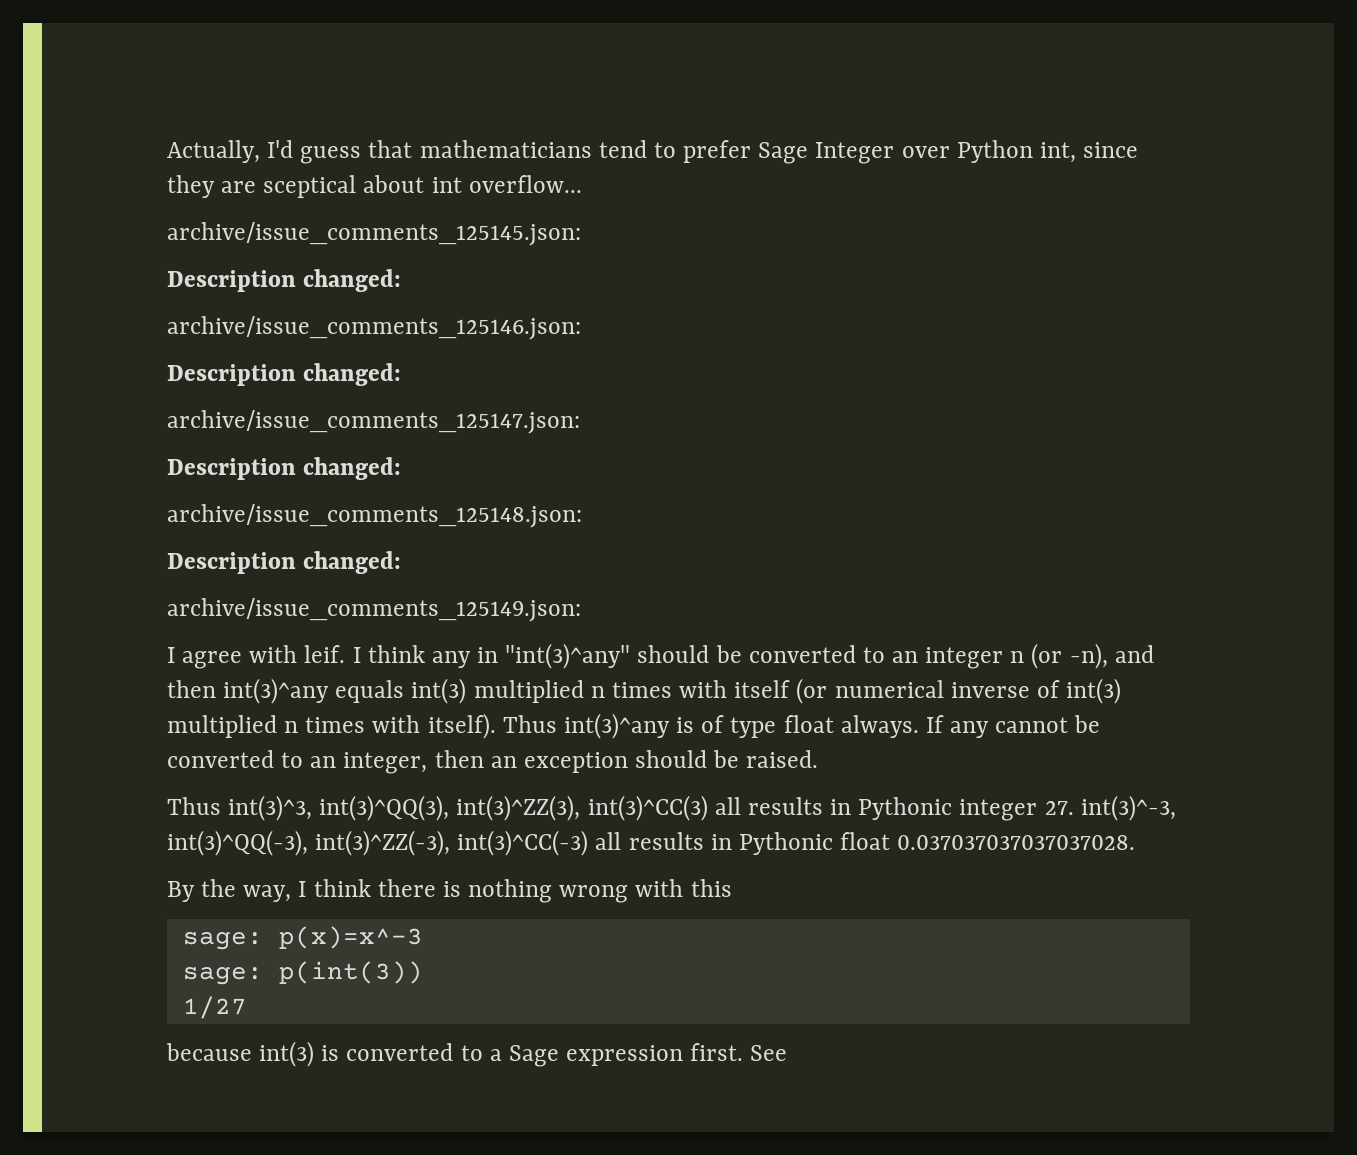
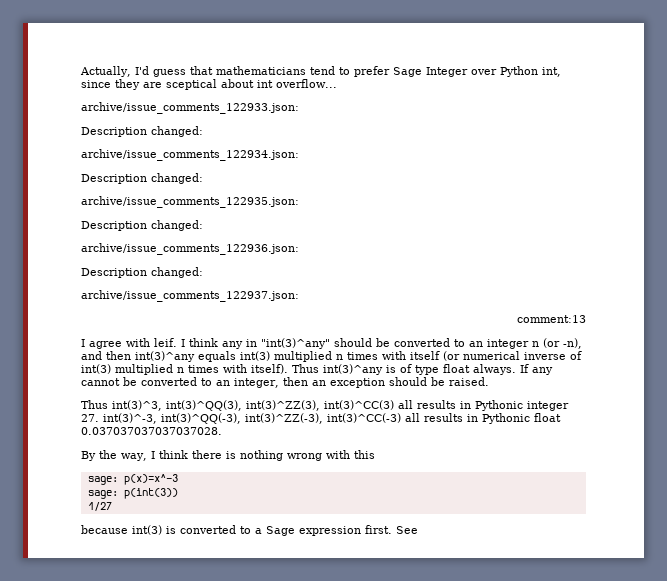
- archive/issue_comments_125145.json:
+ archive/issue_comments_122933.json:
  Description changed:
- archive/issue_comments_125146.json:
+ archive/issue_comments_122934.json:
  Description changed:
- archive/issue_comments_125147.json:
+ archive/issue_comments_122935.json:
  Description changed:
- archive/issue_comments_125148.json:
+ archive/issue_comments_122936.json:
  Description changed:
- archive/issue_comments_125149.json:
+ archive/issue_comments_122937.json:
+ comment:13

